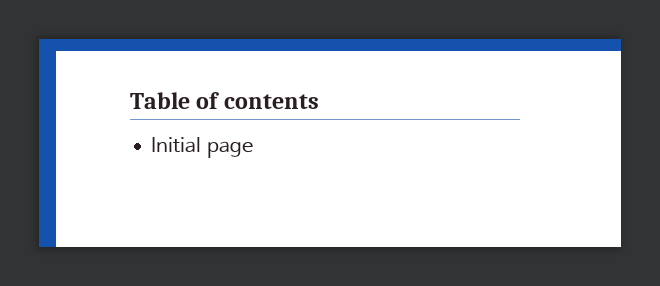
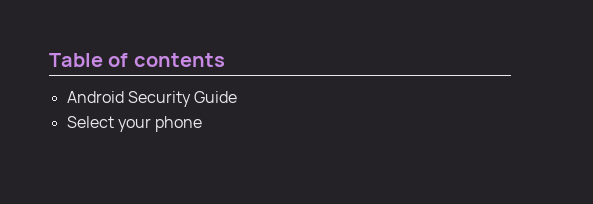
- Initial page
+ Android Security Guide
+ Select your phone

